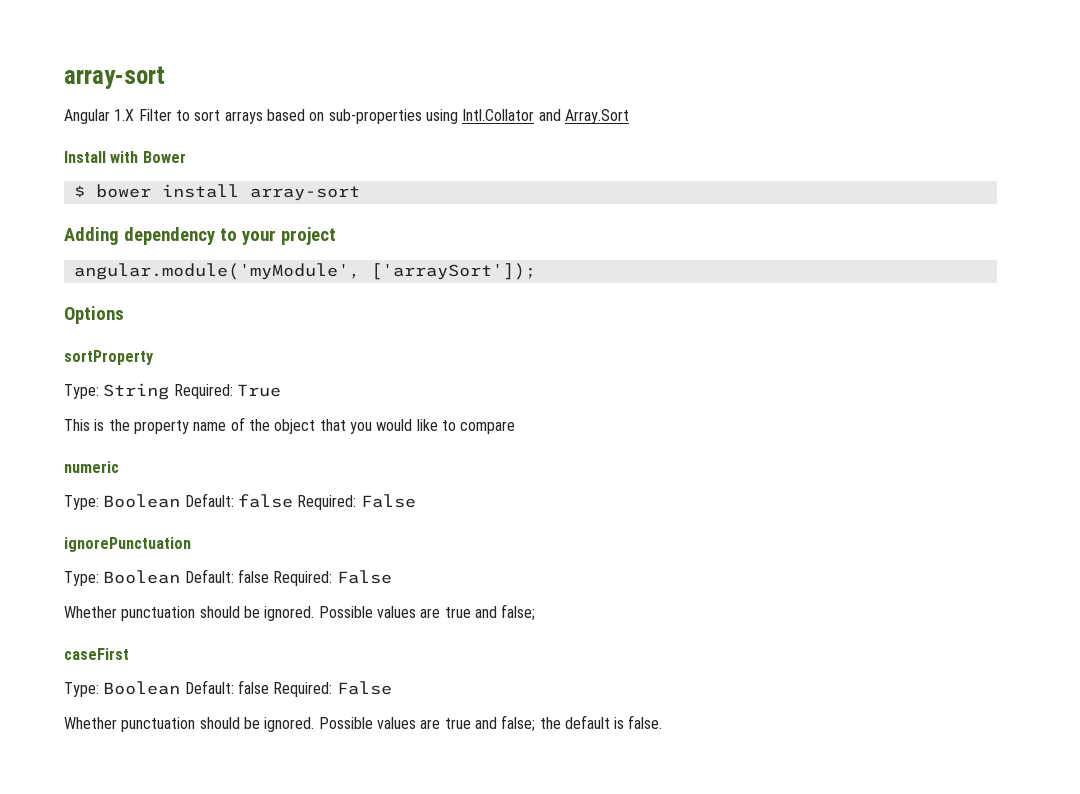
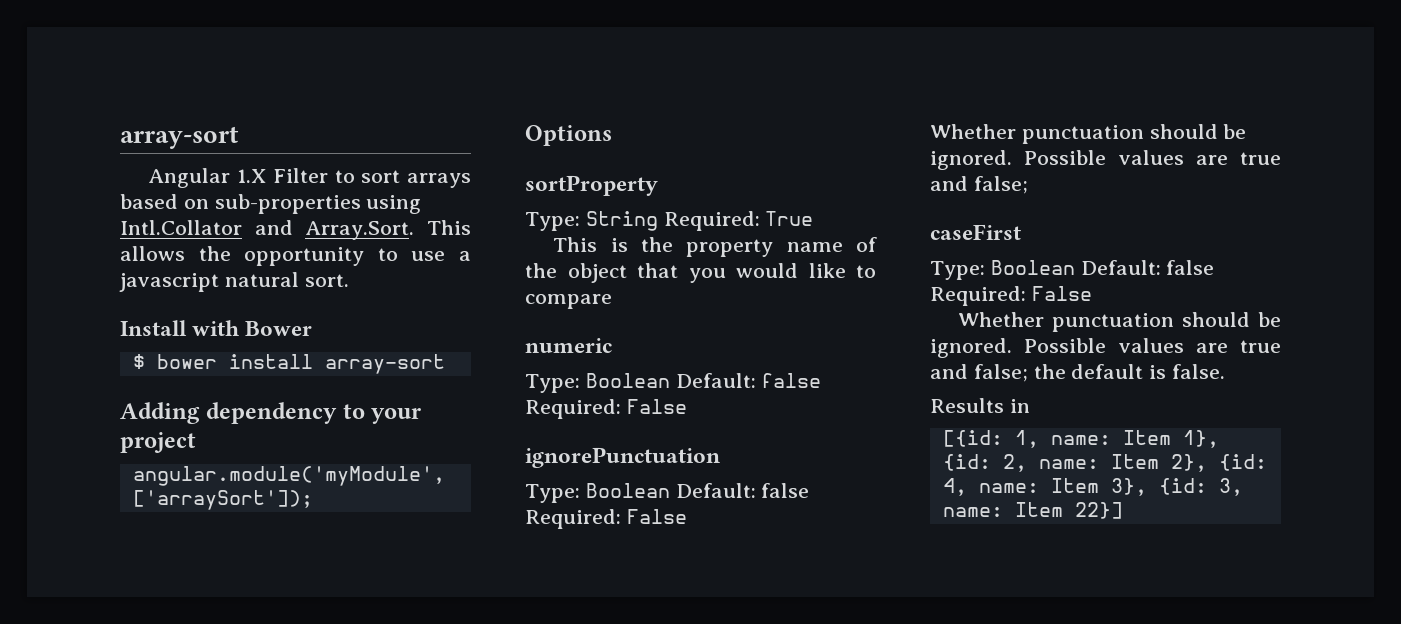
- Angular 1.X Filter to sort arrays based on sub-properties using Intl.Collator and Array.Sort
+ Angular 1.X Filter to sort arrays based on sub-properties using Intl.Collator and Array.Sort. This allows the opportunity to use a javascript natural sort.
+ Results in
+ [{id: 1, name: Item 1}, {id: 2, name: Item 2}, {id: 4, name: Item 3}, {id: 3, name: Item 22}]

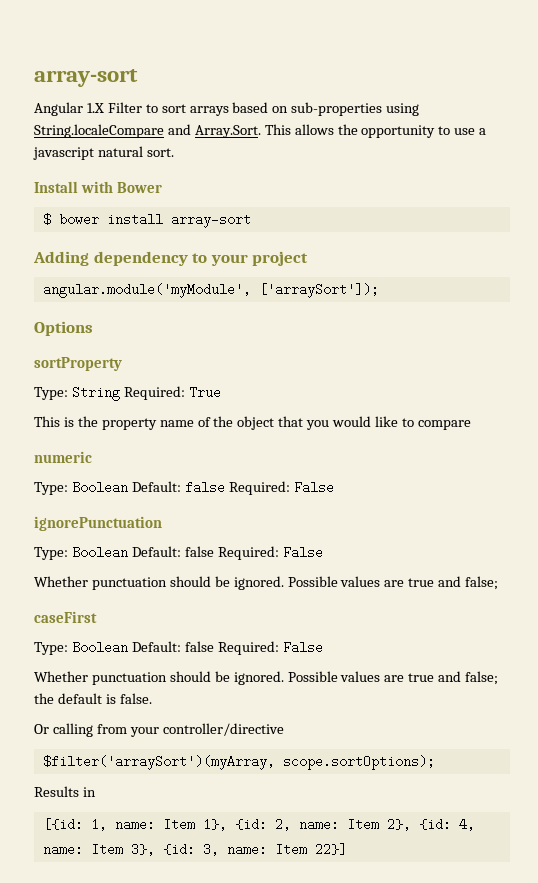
- Angular 1.X Filter to sort arrays based on sub-properties using Intl.Collator and Array.Sort. This allows the opportunity to use a javascript natural sort.
+ Angular 1.X Filter to sort arrays based on sub-properties using String.localeCompare and Array.Sort. This allows the opportunity to use a javascript natural sort.
+ Or calling from your controller/directive
+ $filter('arraySort')(myArray, scope.sortOptions);

